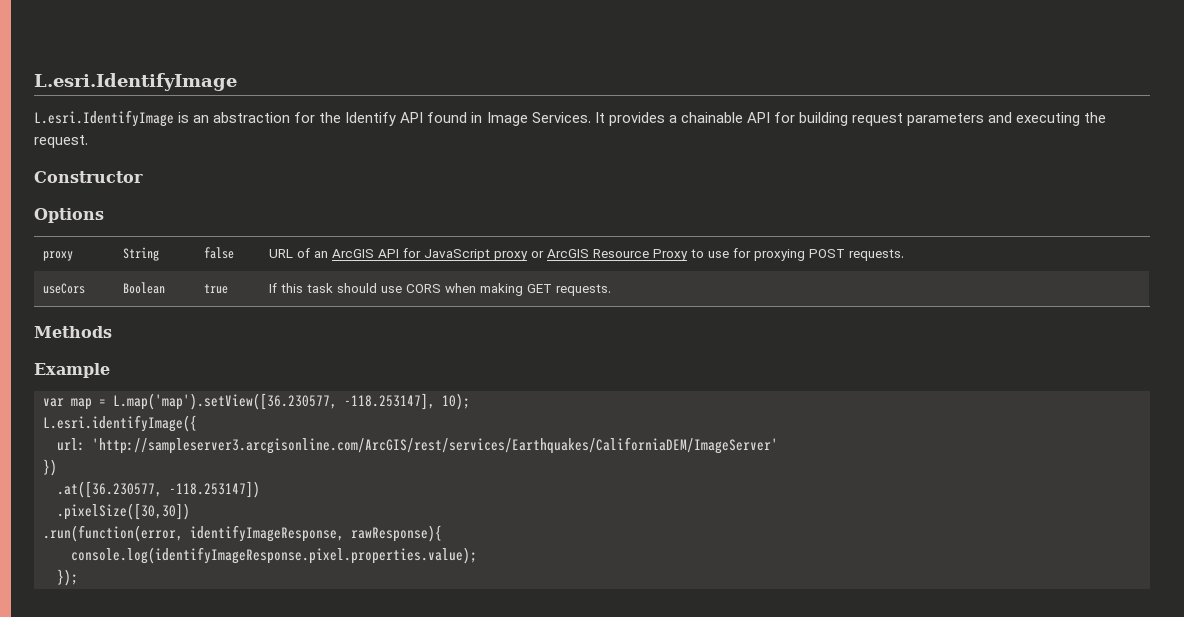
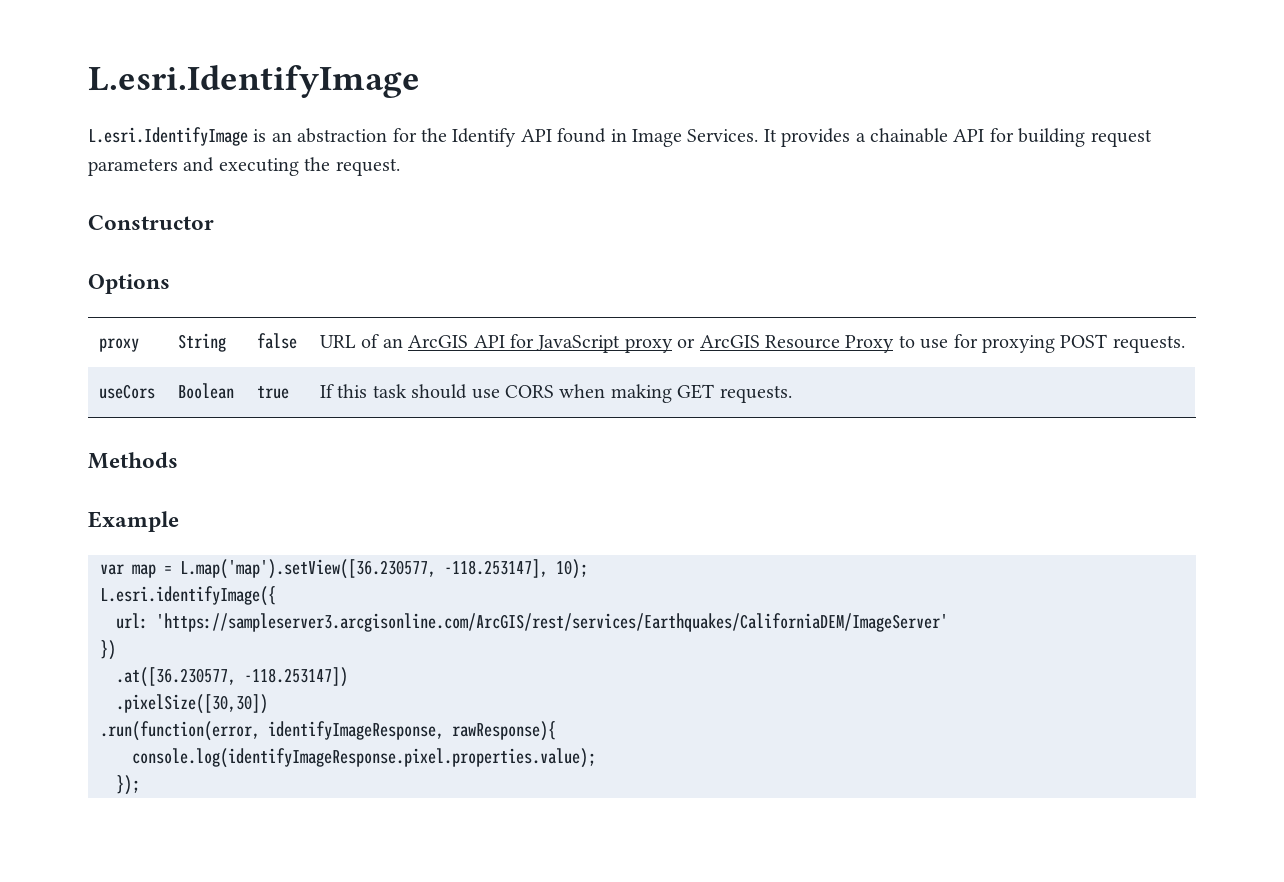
- url: 'http://sampleserver3.arcgisonline.com/ArcGIS/rest/services/Earthquakes/CaliforniaDEM/ImageServer'
+ url: 'https://sampleserver3.arcgisonline.com/ArcGIS/rest/services/Earthquakes/CaliforniaDEM/ImageServer'

